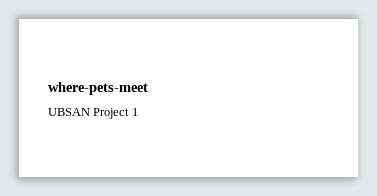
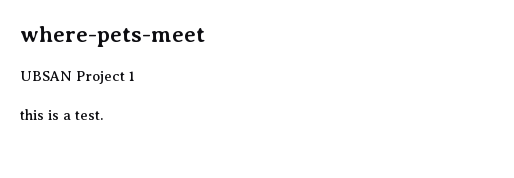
+ this is a test.

